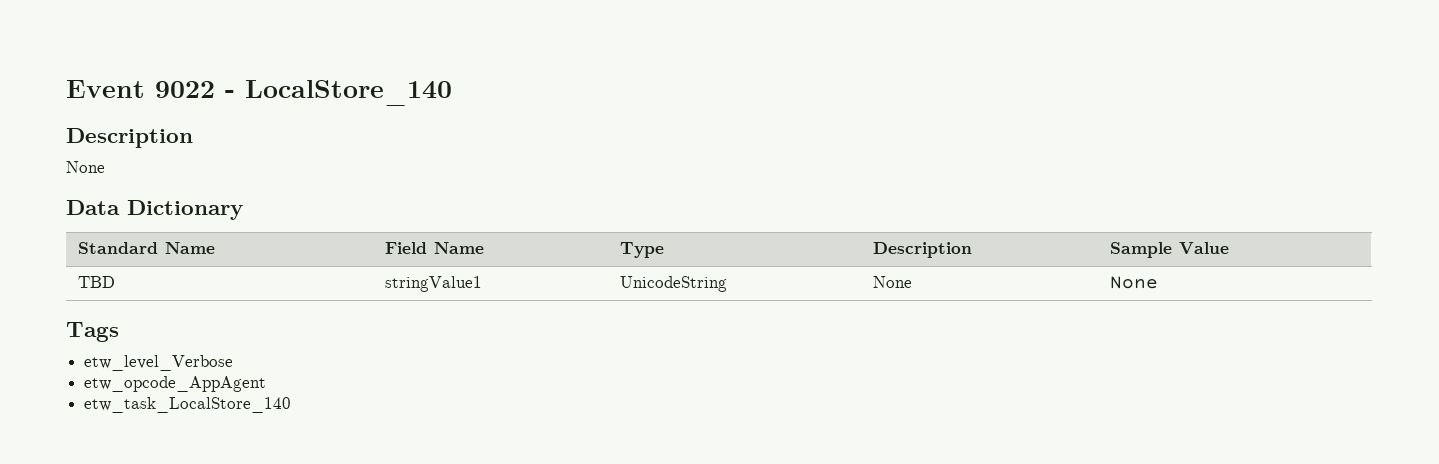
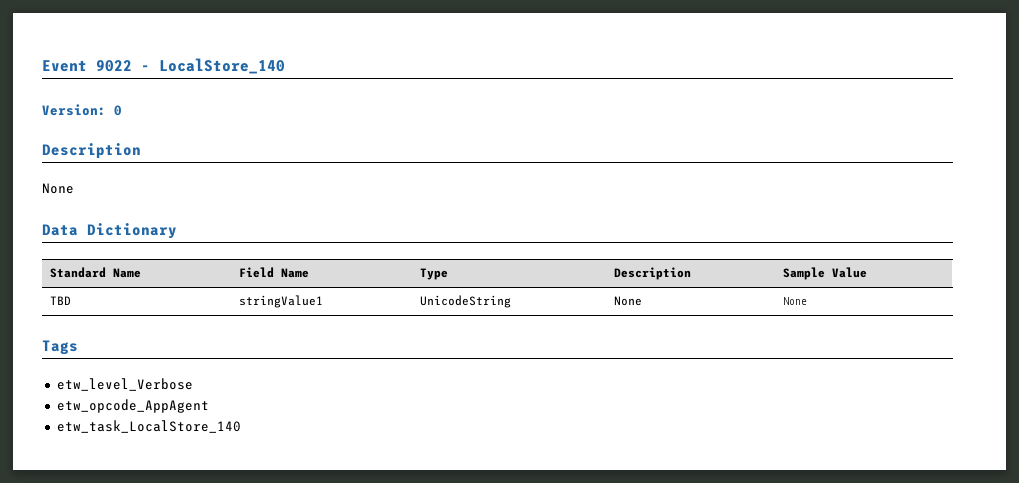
+ Version: 0

